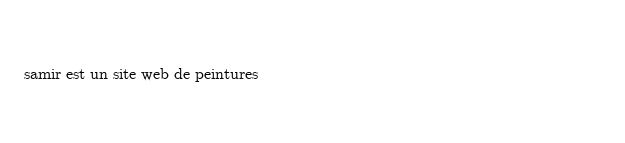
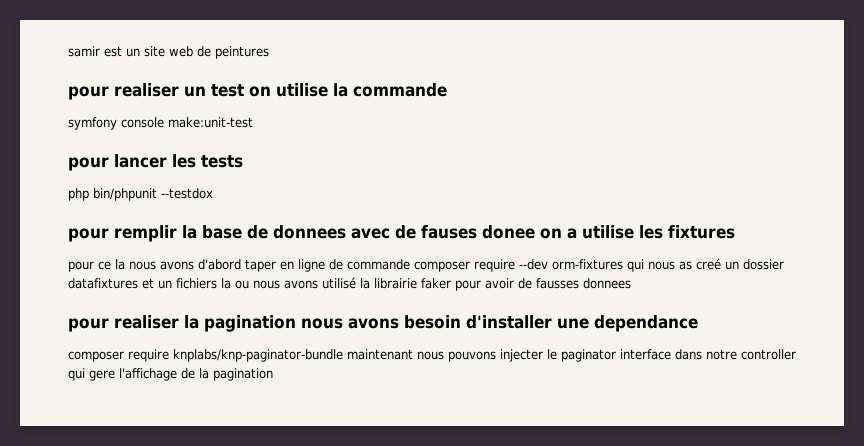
+ pour realiser un test on utilise la commande
+ symfony console make:unit-test
+ pour lancer les tests
+ php bin/phpunit --testdox
+ pour remplir la base de donnees avec de fauses donee on a utilise les fixtures
+ pour ce la nous avons d'abord taper en ligne de commande composer require --dev orm-fixtures qui nous as creé un dossier datafixtures et un fichiers la ou nous avons utilisé la librairie faker pour avoir de fausses donnees
+ pour realiser la pagination nous avons besoin d'installer une dependance
+ composer require knplabs/knp-paginator-bundle maintenant nous pouvons injecter le paginator interface dans notre controller qui gere l'affichage de la pagination

